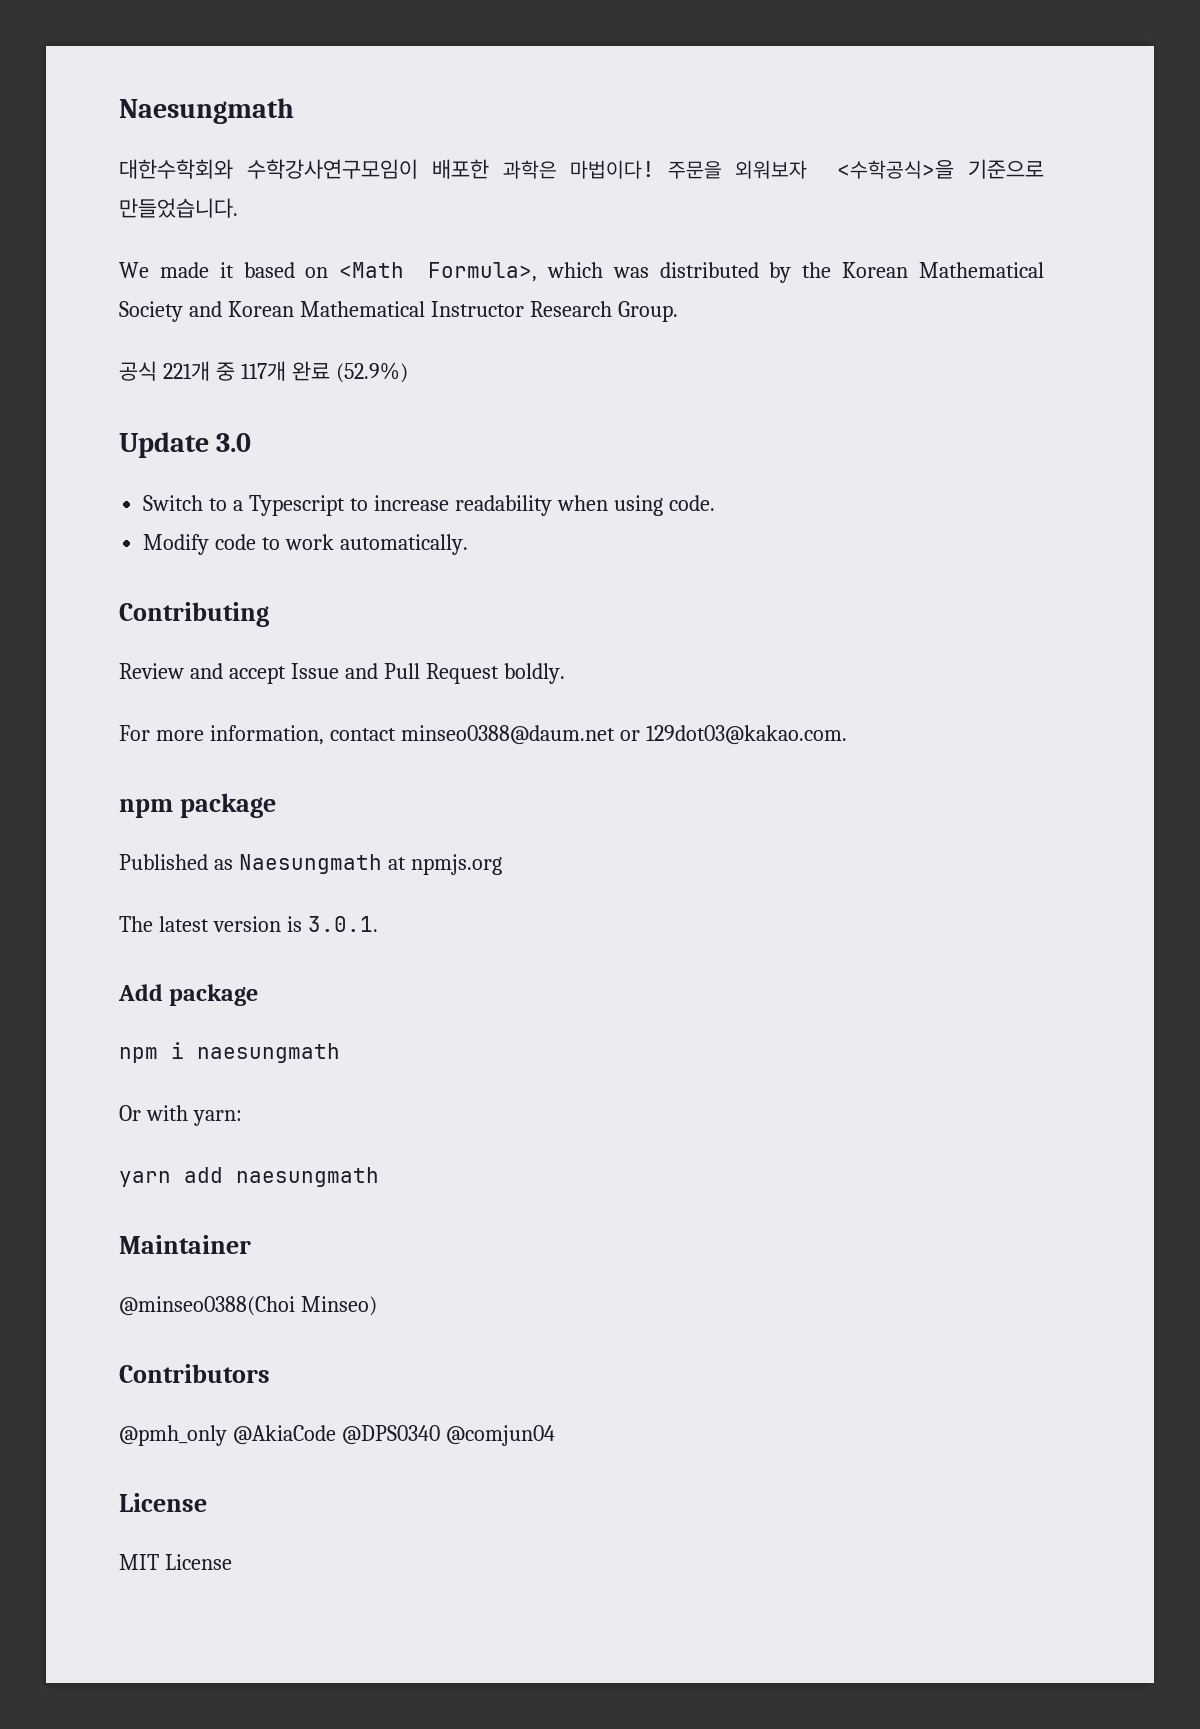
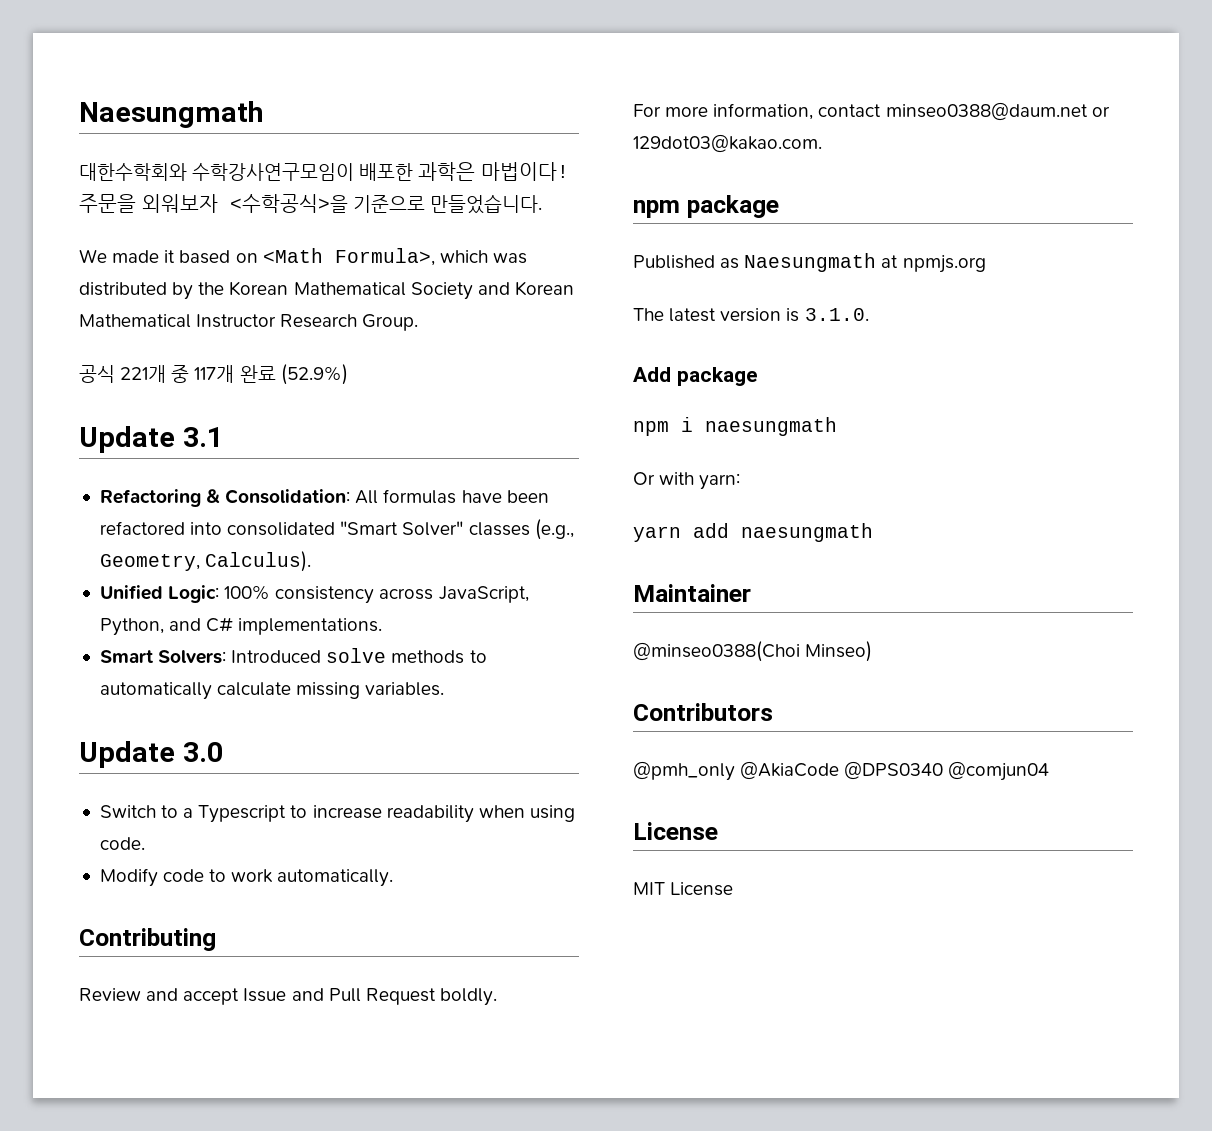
+ Update 3.1
+ Refactoring & Consolidation: All formulas have been refactored into consolidated "Smart Solver" classes (e.g., Geometry, Calculus).
+ Unified Logic: 100% consistency across JavaScript, Python, and C# implementations.
+ Smart Solvers: Introduced solve methods to automatically calculate missing variables.
- The latest version is 3.0.1.
+ The latest version is 3.1.0.

